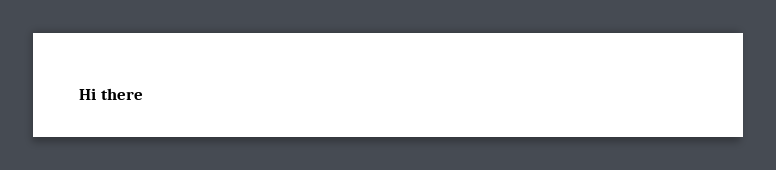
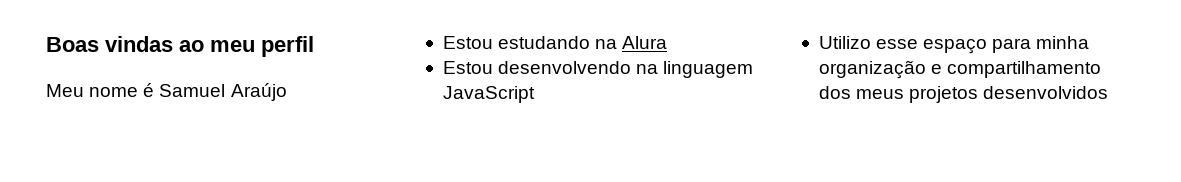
- Hi there
+ Boas vindas ao meu perfil
+ Meu nome é Samuel Araújo
+ Estou estudando na Alura
+ Estou desenvolvendo na linguagem JavaScript
+ Utilizo esse espaço para minha organização e compartilhamento dos meus projetos desenvolvidos

